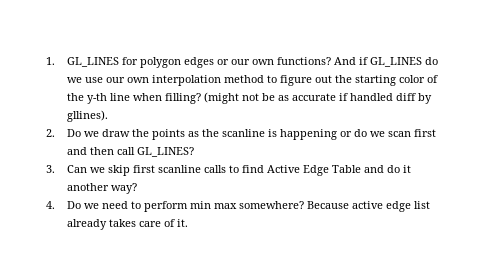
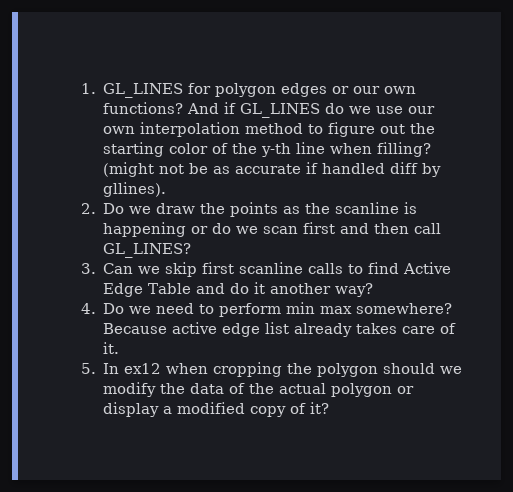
+ 5. In ex12 when cropping the polygon should we modify the data of the actual polygon or display a modified copy of it?

